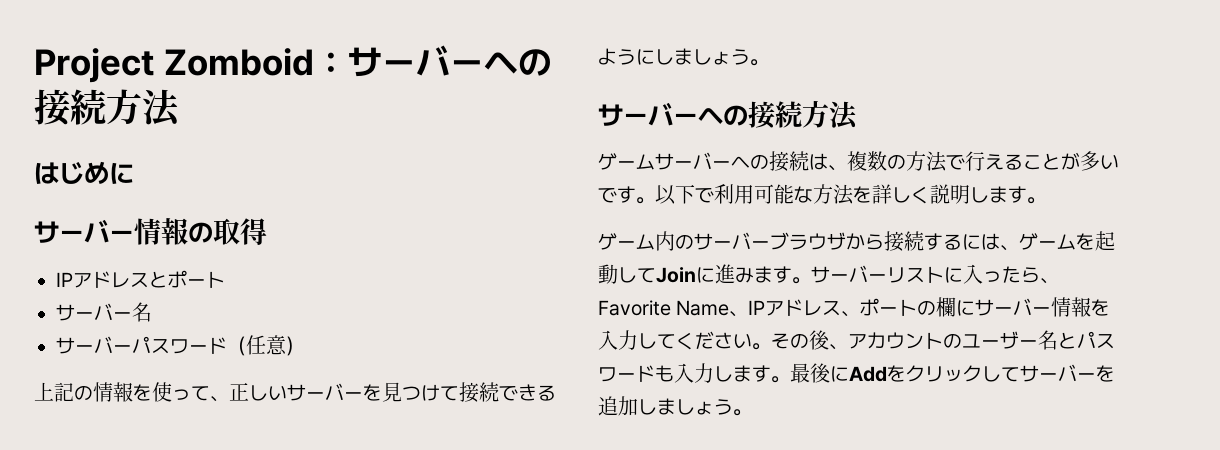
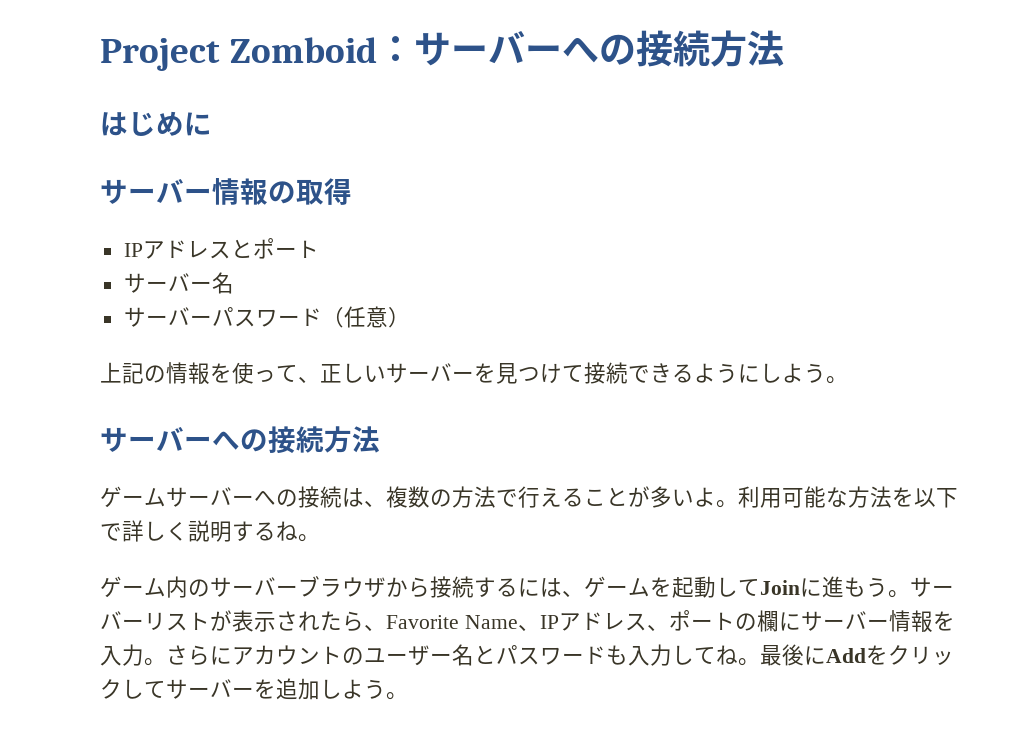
- 上記の情報を使って、正しいサーバーを見つけて接続できるようにしましょう。
+ 上記の情報を使って、正しいサーバーを見つけて接続できるようにしよう。
- ゲームサーバーへの接続は、複数の方法で行えることが多いです。以下で利用可能な方法を詳しく説明します。
+ ゲームサーバーへの接続は、複数の方法で行えることが多いよ。利用可能な方法を以下で詳しく説明するね。
- ゲーム内のサーバーブラウザから接続するには、ゲームを起動してJoinに進みます。
+ ゲーム内のサーバーブラウザから接続するには、ゲームを起動してJoinに進もう。
- サーバーリストに入ったら、Favorite Name、IPアドレス、ポートの欄にサーバー情報を入力してください。その後、アカウントのユーザー名とパスワードも入力します。
+ サーバーリストが表示されたら、Favorite Name、IPアドレス、ポートの欄にサーバー情報を入力。さらにアカウントのユーザー名とパスワードも入力してね。
- 最後にAddをクリックしてサーバーを追加しましょう。
+ 最後にAddをクリックしてサーバーを追加しよう。

